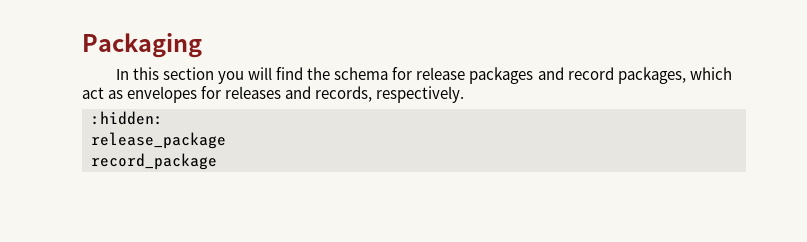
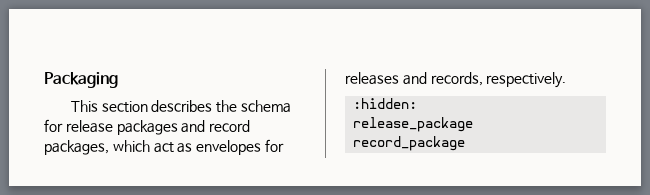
- In this section you will find the schema for release packages and record packages, which act as envelopes for releases and records, respectively.
+ This section describes the schema for release packages and record packages, which act as envelopes for releases and records, respectively.

